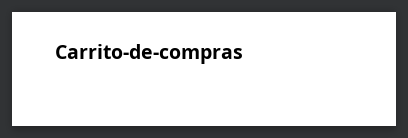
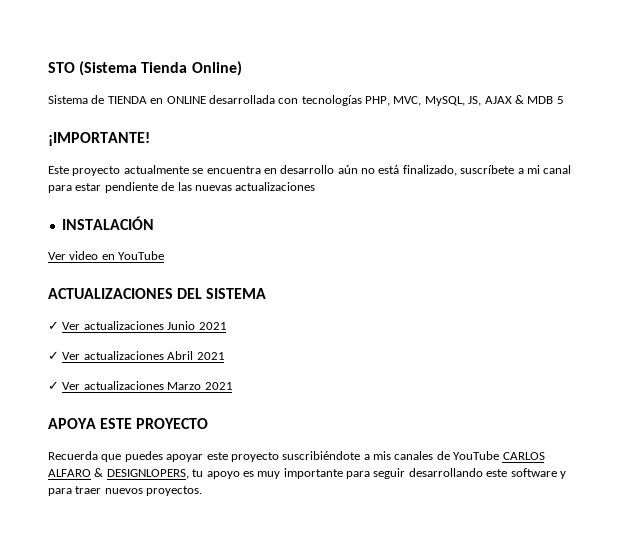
- Carrito-de-compras
+ STO (Sistema Tienda Online)
+ Sistema de TIENDA en ONLINE desarrollada con tecnologías PHP, MVC, MySQL, JS, AJAX & MDB 5
+ ¡IMPORTANTE!
+ Este proyecto actualmente se encuentra en desarrollo aún no está finalizado, suscríbete a mi canal para estar pendiente de las nuevas actualizaciones
+ INSTALACIÓN
+ Ver video en YouTube
+ ACTUALIZACIONES DEL SISTEMA
+ ✓ Ver actualizaciones Junio 2021
+ ✓ Ver actualizaciones Abril 2021
+ ✓ Ver actualizaciones Marzo 2021
+ APOYA ESTE PROYECTO
+ Recuerda que puedes apoyar este proyecto suscribiéndote a mis canales de YouTube CARLOS ALFARO & DESIGNLOPERS, tu apoyo es muy importante para seguir desarrollando este software y para traer nuevos proyectos.

